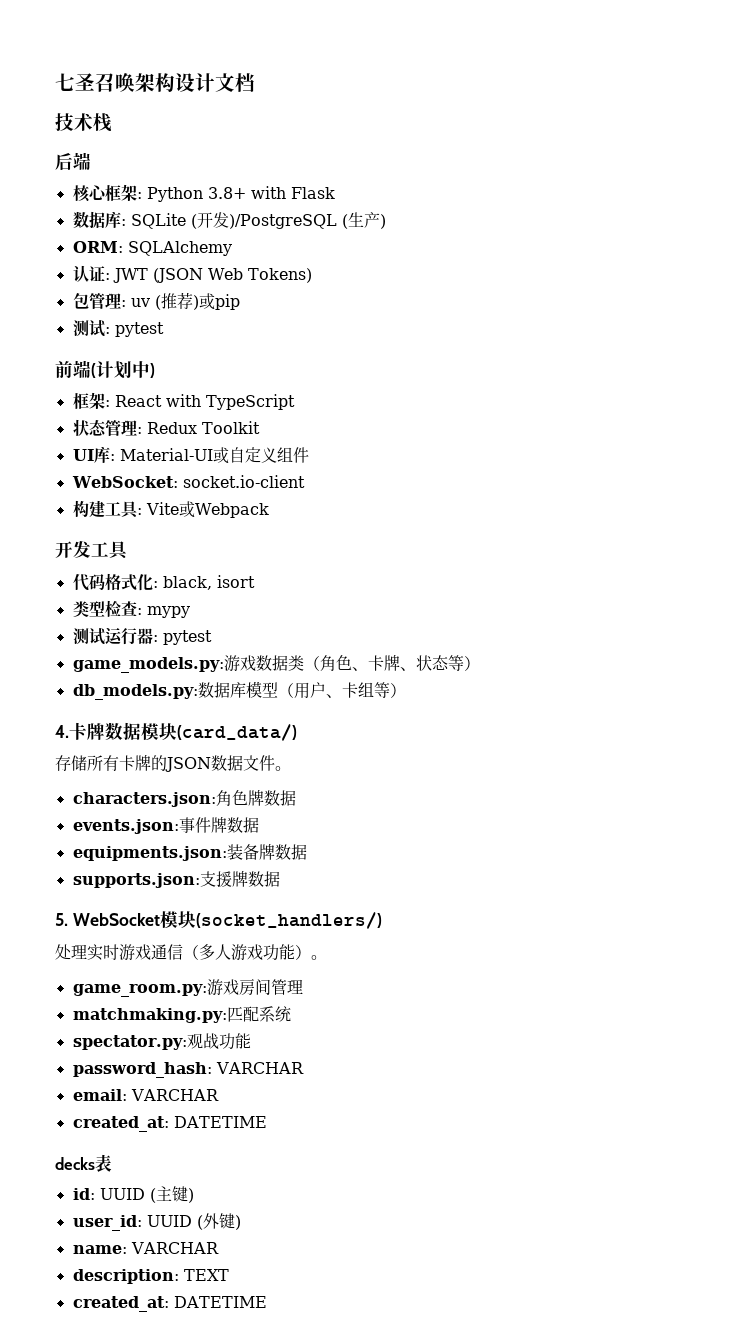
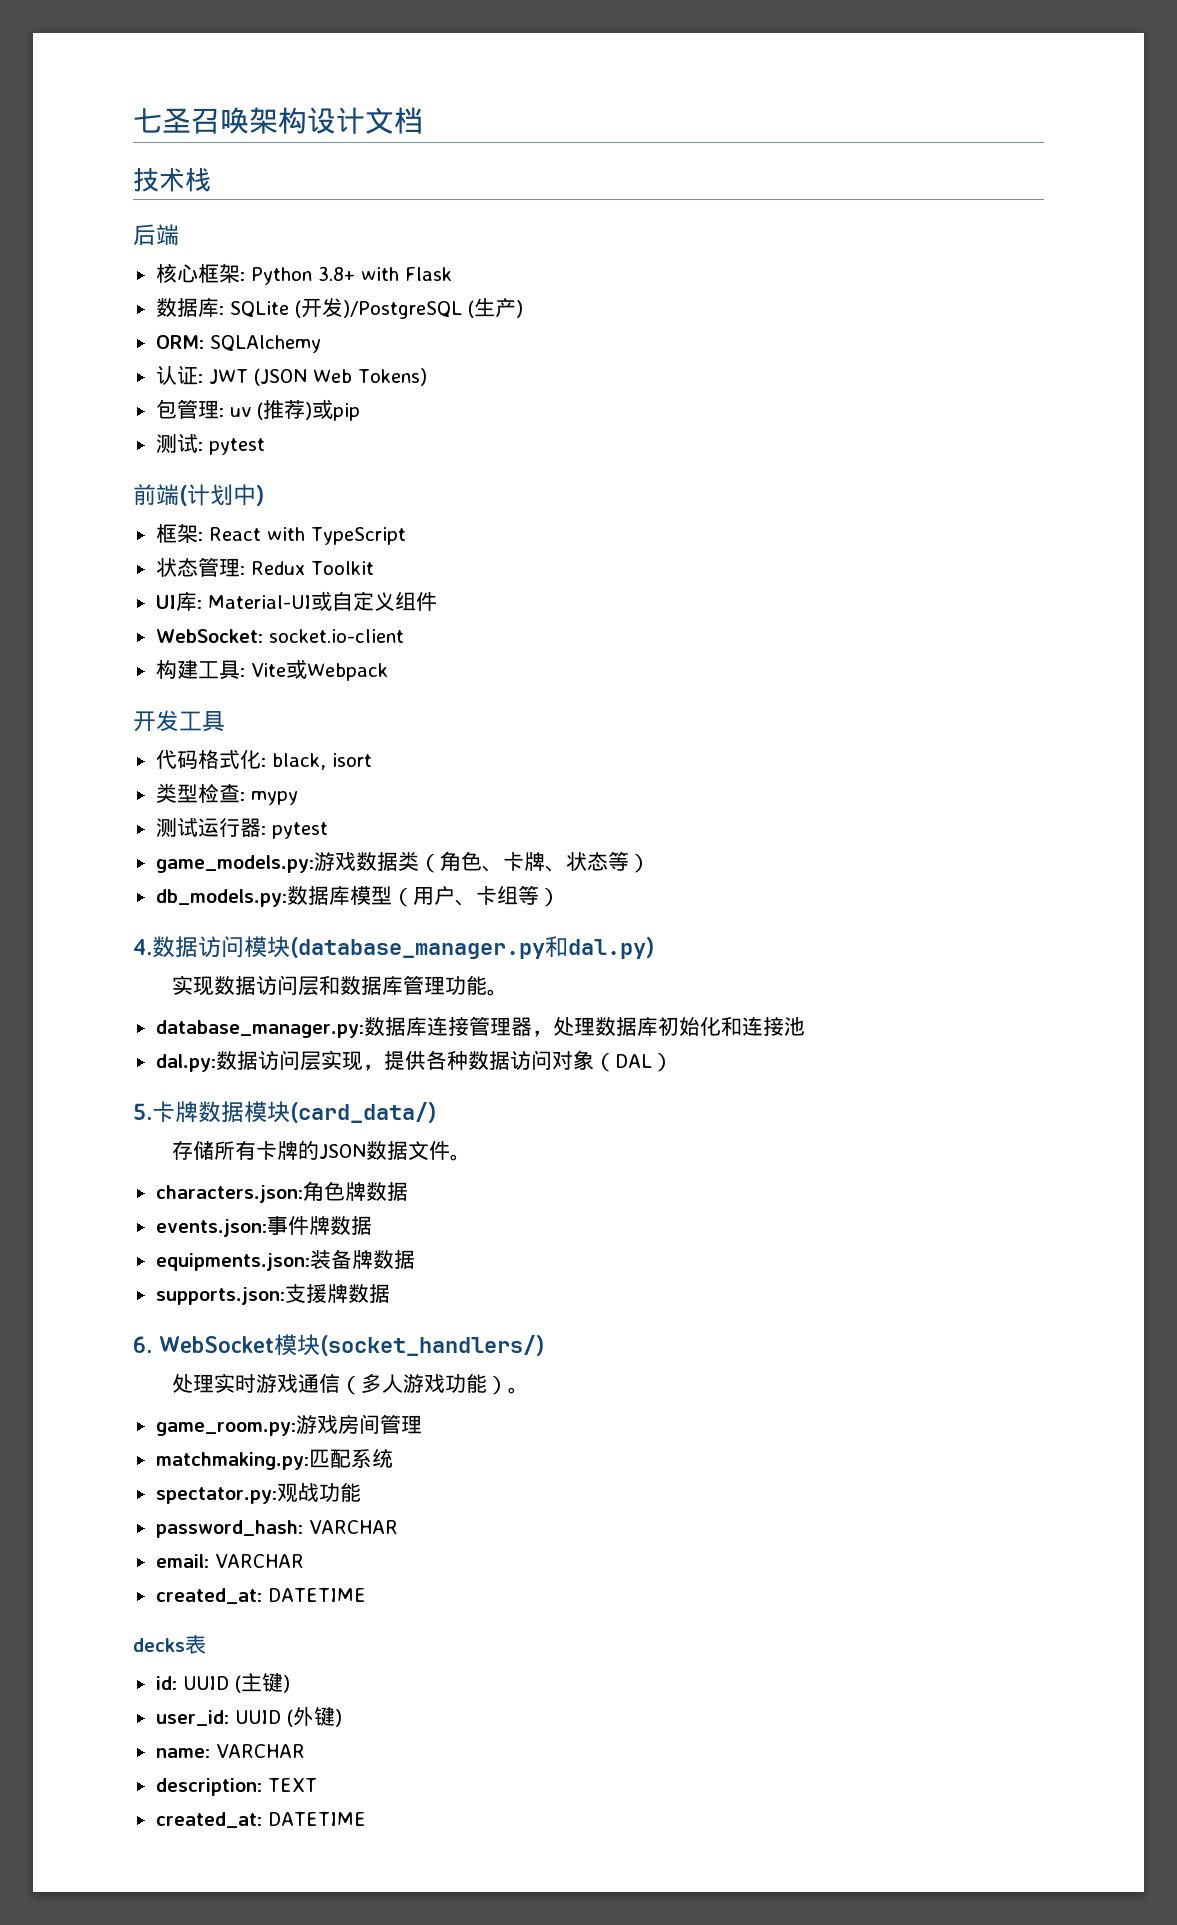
- 4.卡牌数据模块(card_data/)
+ 4.数据访问模块(database_manager.py和dal.py)
+ 实现数据访问层和数据库管理功能。
+ database_manager.py:数据库连接管理器，处理数据库初始化和连接池
+ dal.py:数据访问层实现，提供各种数据访问对象（DAL）
+ 5.卡牌数据模块(card_data/)
- 5. WebSocket模块(socket_handlers/)
+ 6. WebSocket模块(socket_handlers/)

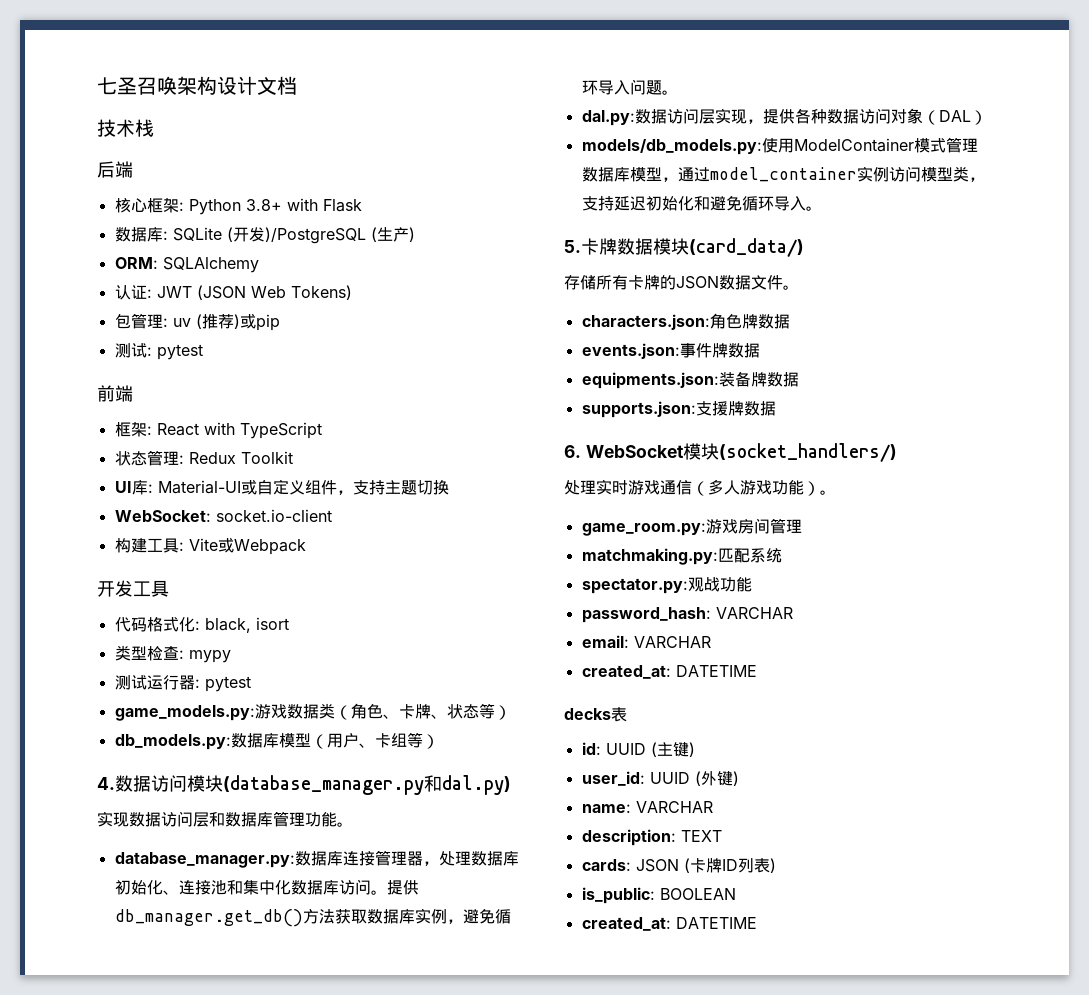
- 前端(计划中)
+ 前端
- UI库: Material-UI或自定义组件
+ UI库: Material-UI或自定义组件，支持主题切换
- database_manager.py:数据库连接管理器，处理数据库初始化和连接池
+ database_manager.py:数据库连接管理器，处理数据库初始化、连接池和集中化数据库访问。提供db_manager.get_db()方法获取数据库实例，避免循环导入问题。
+ models/db_models.py:使用ModelContainer模式管理数据库模型，通过model_container实例访问模型类，支持延迟初始化和避免循环导入。
+ cards: JSON (卡牌ID列表)
+ is_public: BOOLEAN

